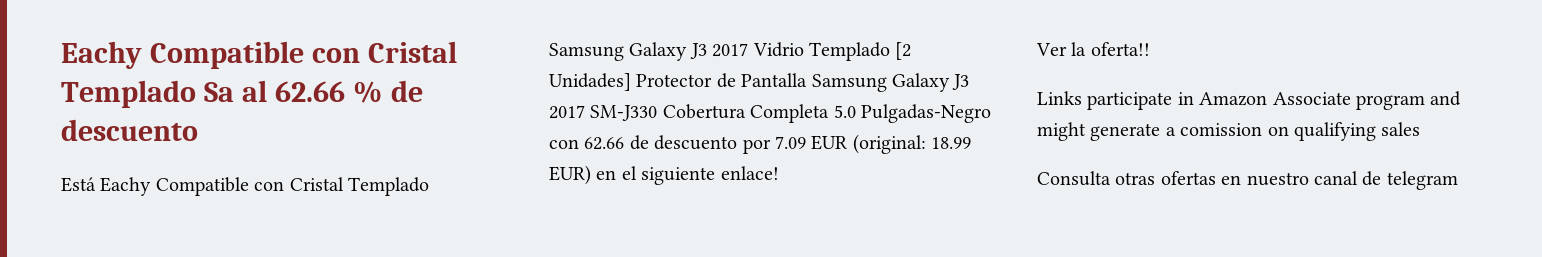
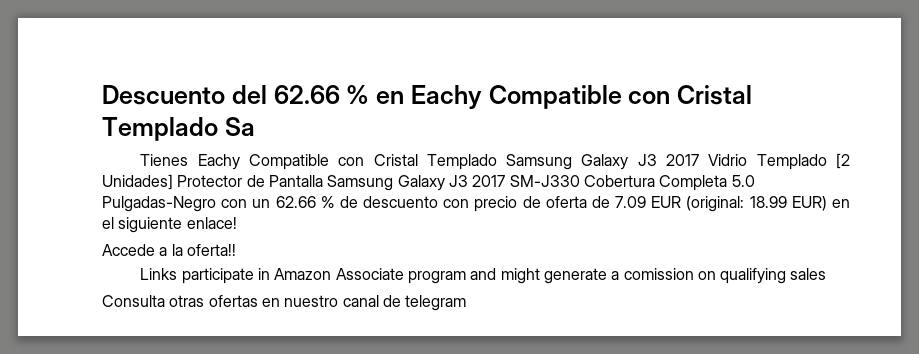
- Eachy Compatible con Cristal Templado Sa al 62.66 % de descuento
- Está Eachy Compatible con Cristal Templado Samsung Galaxy J3 2017 Vidrio Templado [2 Unidades] Protector de Pantalla Samsung Galaxy J3 2017 SM-J330 Cobertura Completa 5.0 Pulgadas-Negro con 62.66 de descuento por 7.09 EUR (original: 18.99 EUR) en el siguiente enlace!
+ Descuento del 62.66 % en Eachy Compatible con Cristal Templado Sa
+ Tienes Eachy Compatible con Cristal Templado Samsung Galaxy J3 2017 Vidrio Templado [2 Unidades] Protector de Pantalla Samsung Galaxy J3 2017 SM-J330 Cobertura Completa 5.0 Pulgadas-Negro con un 62.66 % de descuento con precio de oferta de 7.09 EUR (original: 18.99 EUR) en el siguiente enlace!
- Ver la oferta!!
+ Accede a la oferta!!

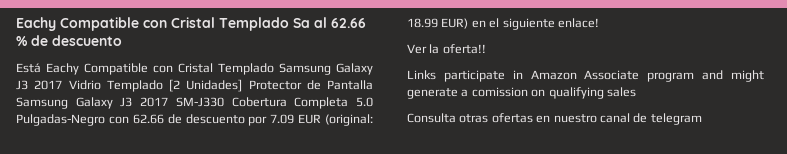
- Descuento del 62.66 % en Eachy Compatible con Cristal Templado Sa
- Tienes Eachy Compatible con Cristal Templado Samsung Galaxy J3 2017 Vidrio Templado [2 Unidades] Protector de Pantalla Samsung Galaxy J3 2017 SM-J330 Cobertura Completa 5.0 Pulgadas-Negro con un 62.66 % de descuento con precio de oferta de 7.09 EUR (original: 18.99 EUR) en el siguiente enlace!
+ Eachy Compatible con Cristal Templado Sa al 62.66 % de descuento
+ Está Eachy Compatible con Cristal Templado Samsung Galaxy J3 2017 Vidrio Templado [2 Unidades] Protector de Pantalla Samsung Galaxy J3 2017 SM-J330 Cobertura Completa 5.0 Pulgadas-Negro con 62.66 de descuento por 7.09 EUR (original: 18.99 EUR) en el siguiente enlace!
- Accede a la oferta!!
+ Ver la oferta!!

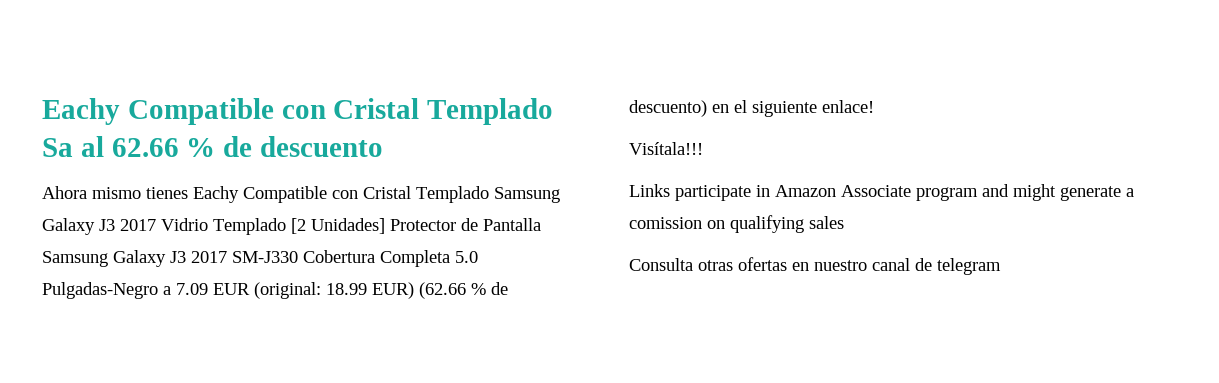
- Está Eachy Compatible con Cristal Templado Samsung Galaxy J3 2017 Vidrio Templado [2 Unidades] Protector de Pantalla Samsung Galaxy J3 2017 SM-J330 Cobertura Completa 5.0 Pulgadas-Negro con 62.66 de descuento por 7.09 EUR (original: 18.99 EUR) en el siguiente enlace!
+ Ahora mismo tienes Eachy Compatible con Cristal Templado Samsung Galaxy J3 2017 Vidrio Templado [2 Unidades] Protector de Pantalla Samsung Galaxy J3 2017 SM-J330 Cobertura Completa 5.0 Pulgadas-Negro a 7.09 EUR (original: 18.99 EUR) (62.66 % de descuento) en el siguiente enlace!
- Ver la oferta!!
+ Visítala!!!

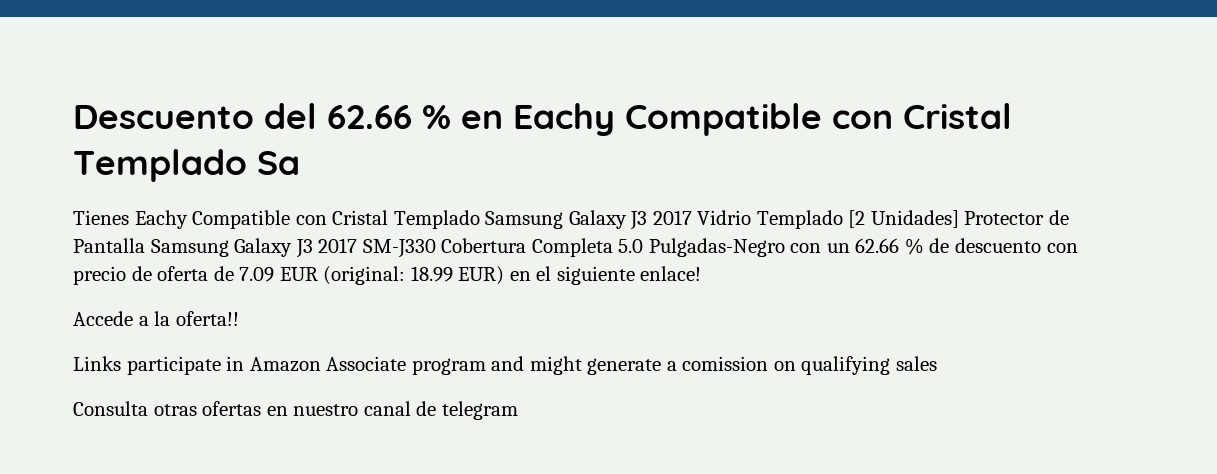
- Eachy Compatible con Cristal Templado Sa al 62.66 % de descuento
- Ahora mismo tienes Eachy Compatible con Cristal Templado Samsung Galaxy J3 2017 Vidrio Templado [2 Unidades] Protector de Pantalla Samsung Galaxy J3 2017 SM-J330 Cobertura Completa 5.0 Pulgadas-Negro a 7.09 EUR (original: 18.99 EUR) (62.66 % de descuento) en el siguiente enlace!
+ Descuento del 62.66 % en Eachy Compatible con Cristal Templado Sa
+ Tienes Eachy Compatible con Cristal Templado Samsung Galaxy J3 2017 Vidrio Templado [2 Unidades] Protector de Pantalla Samsung Galaxy J3 2017 SM-J330 Cobertura Completa 5.0 Pulgadas-Negro con un 62.66 % de descuento con precio de oferta de 7.09 EUR (original: 18.99 EUR) en el siguiente enlace!
- Visítala!!!
+ Accede a la oferta!!

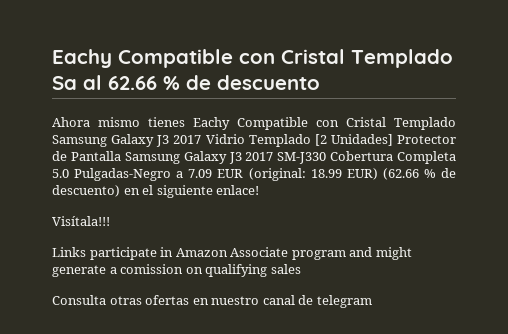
- Descuento del 62.66 % en Eachy Compatible con Cristal Templado Sa
- Tienes Eachy Compatible con Cristal Templado Samsung Galaxy J3 2017 Vidrio Templado [2 Unidades] Protector de Pantalla Samsung Galaxy J3 2017 SM-J330 Cobertura Completa 5.0 Pulgadas-Negro con un 62.66 % de descuento con precio de oferta de 7.09 EUR (original: 18.99 EUR) en el siguiente enlace!
+ Eachy Compatible con Cristal Templado Sa al 62.66 % de descuento
+ Ahora mismo tienes Eachy Compatible con Cristal Templado Samsung Galaxy J3 2017 Vidrio Templado [2 Unidades] Protector de Pantalla Samsung Galaxy J3 2017 SM-J330 Cobertura Completa 5.0 Pulgadas-Negro a 7.09 EUR (original: 18.99 EUR) (62.66 % de descuento) en el siguiente enlace!
- Accede a la oferta!!
+ Visítala!!!

